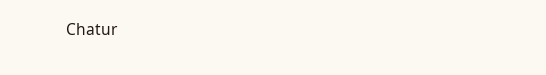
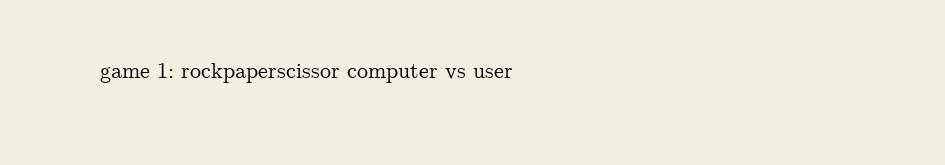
- Chatur
+ game 1: rockpaperscissor computer vs user

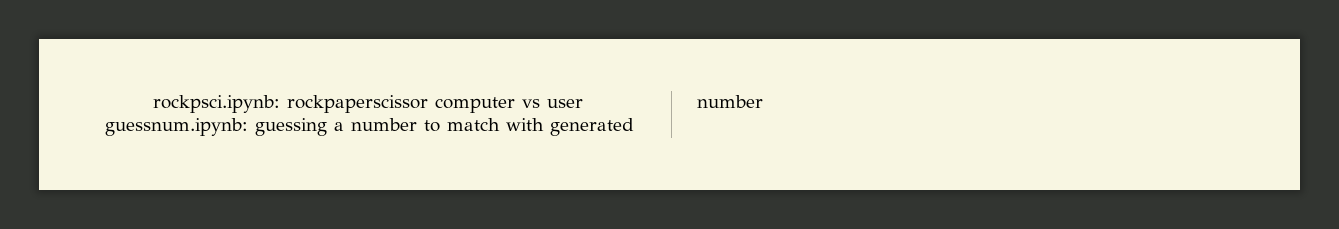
- game 1: rockpaperscissor computer vs user
+ rockpsci.ipynb: rockpaperscissor computer vs user guessnum.ipynb: guessing a number to match with generated number

